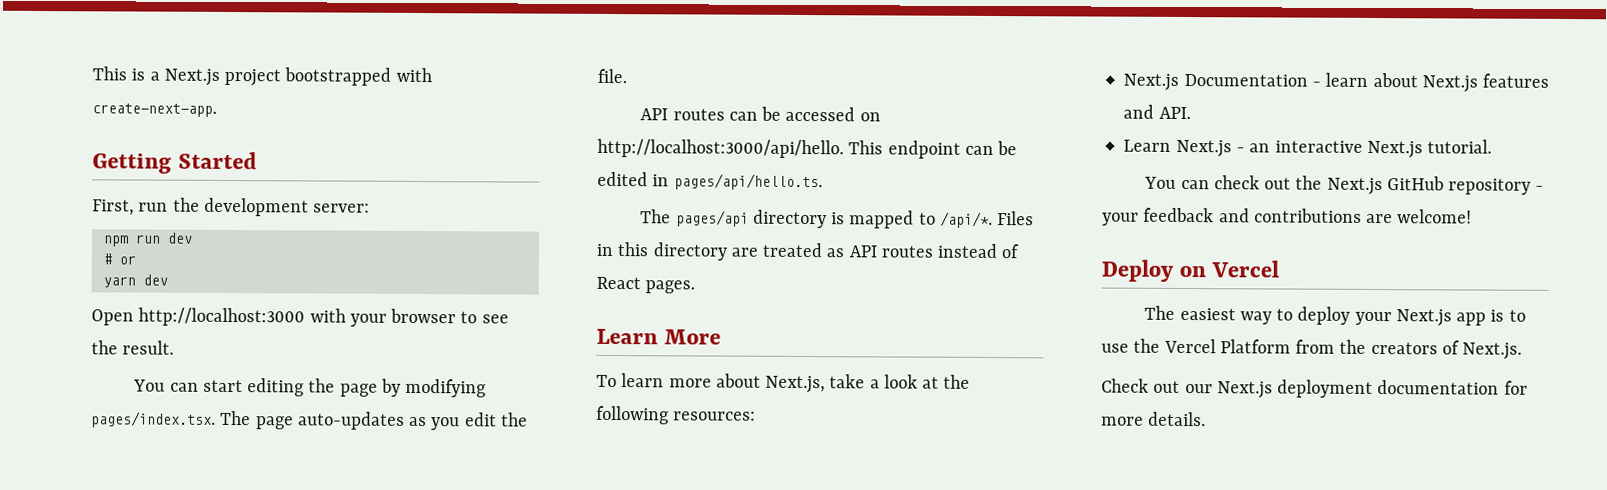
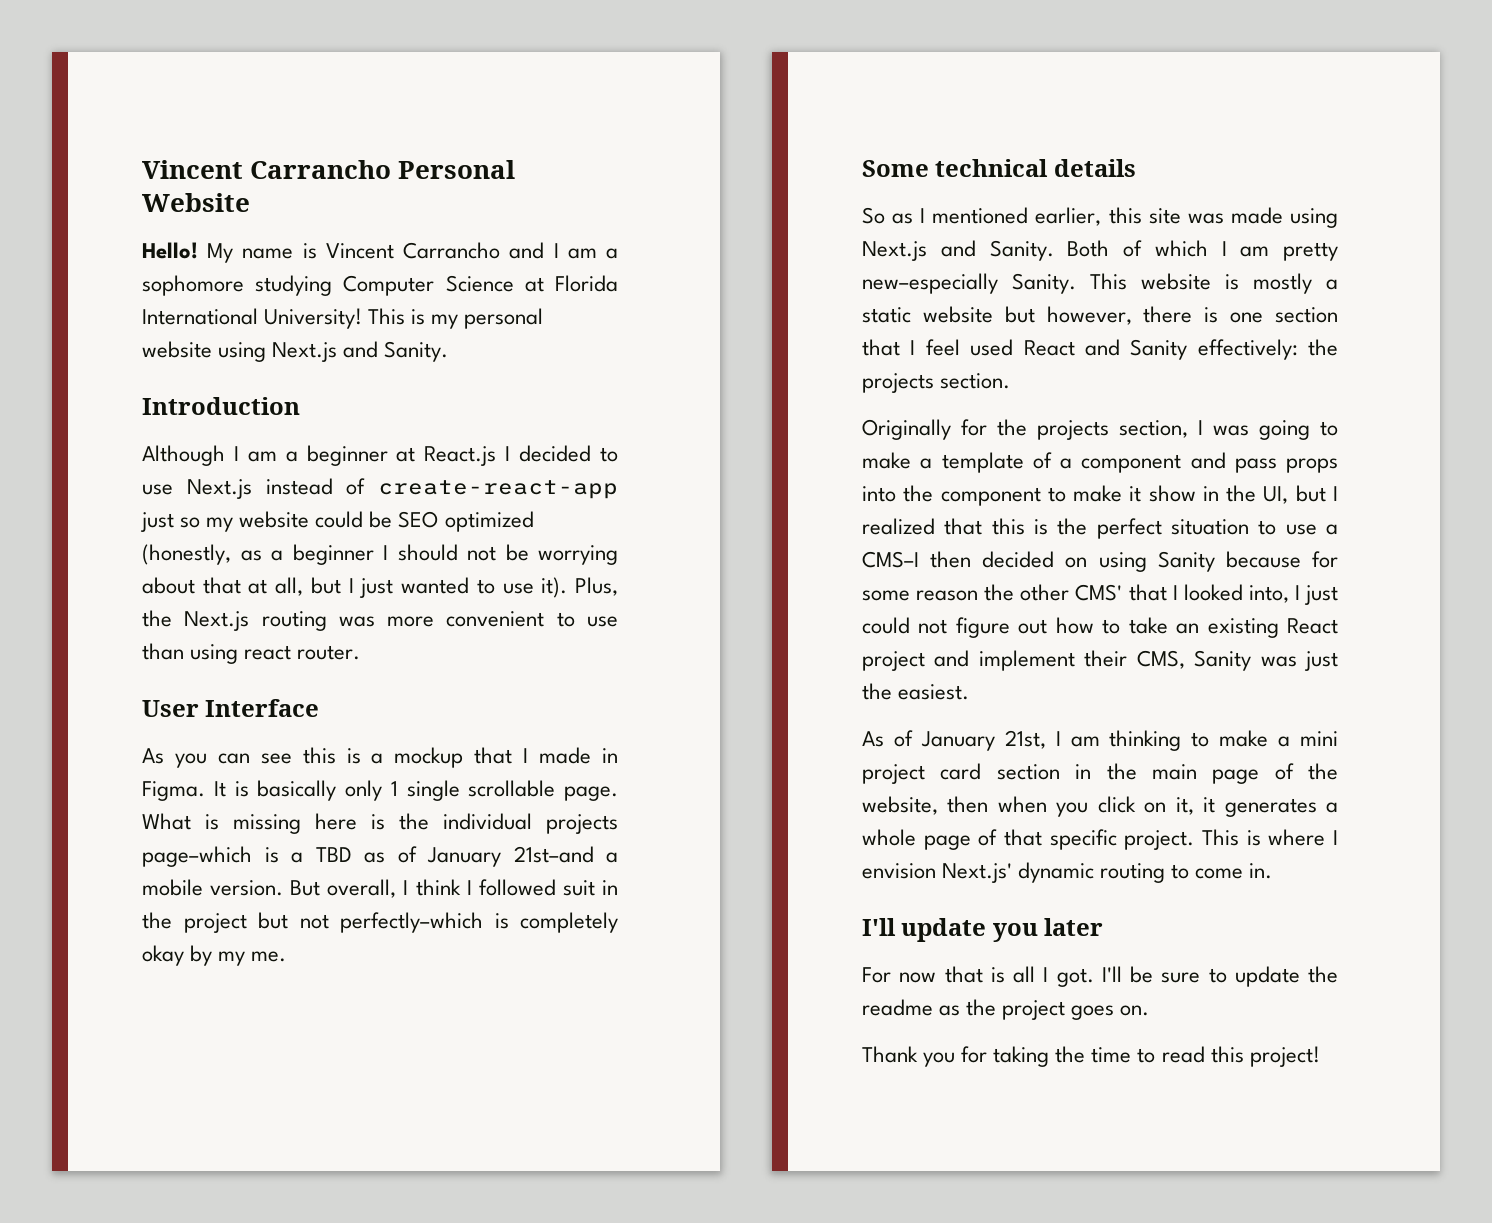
- This is a Next.js project bootstrapped with create-next-app.
- Getting Started
- First, run the development server:
- npm run dev
- # or
- yarn dev
- Open http://localhost:3000 with your browser to see the result.
- You can start editing the page by modifying pages/index.tsx. The page auto-updates as you edit the file.
- API routes can be accessed on http://localhost:3000/api/hello. This endpoint can be edited in pages/api/hello.ts.
- The pages/api directory is mapped to /api/*. Files in this directory are treated as API routes instead of React pages.
- Learn More
- To learn more about Next.js, take a look at the following resources:
- Next.js Documentation - learn about Next.js features and API.
- Learn Next.js - an interactive Next.js tutorial.
- You can check out the Next.js GitHub repository - your feedback and contributions are welcome!
- Deploy on Vercel
- The easiest way to deploy your Next.js app is to use the Vercel Platform from the creators of Next.js.
- Check out our Next.js deployment documentation for more details.
+ Vincent Carrancho Personal Website
+ Hello! My name is Vincent Carrancho and I am a sophomore studying Computer Science at Florida International University! This is my personal website using Next.js and Sanity.
+ Introduction
+ Although I am a beginner at React.js I decided to use Next.js instead of create-react-app just so my website could be SEO optimized (honestly, as a beginner I should not be worrying about that at all, but I just wanted to use it). Plus, the Next.js routing was more convenient to use than using react router.
+ User Interface
+ As you can see this is a mockup that I made in Figma. It is basically only 1 single scrollable page. What is missing here is the individual projects page–which is a TBD as of January 21st–and a mobile version. But overall, I think I followed suit in the project but not perfectly–which is completely okay by my me.
+ Some technical details
+ So as I mentioned earlier, this site was made using Next.js and Sanity. Both of which I am pretty new–especially Sanity. This website is mostly a static website but however, there is one section that I feel used React and Sanity effectively: the projects section.
+ Originally for the projects section, I was going to make a template of a component and pass props into the component to make it show in the UI, but I realized that this is the perfect situation to use a CMS–I then decided on using Sanity because for some reason the other CMS' that I looked into, I just could not figure out how to take an existing React project and implement their CMS, Sanity was just the easiest.
+ As of January 21st, I am thinking to make a mini project card section in the main page of the website, then when you click on it, it generates a whole page of that specific project. This is where I envision Next.js' dynamic routing to come in.
+ I'll update you later
+ For now that is all I got. I'll be sure to update the readme as the project goes on.
+ Thank you for taking the time to read this project!

